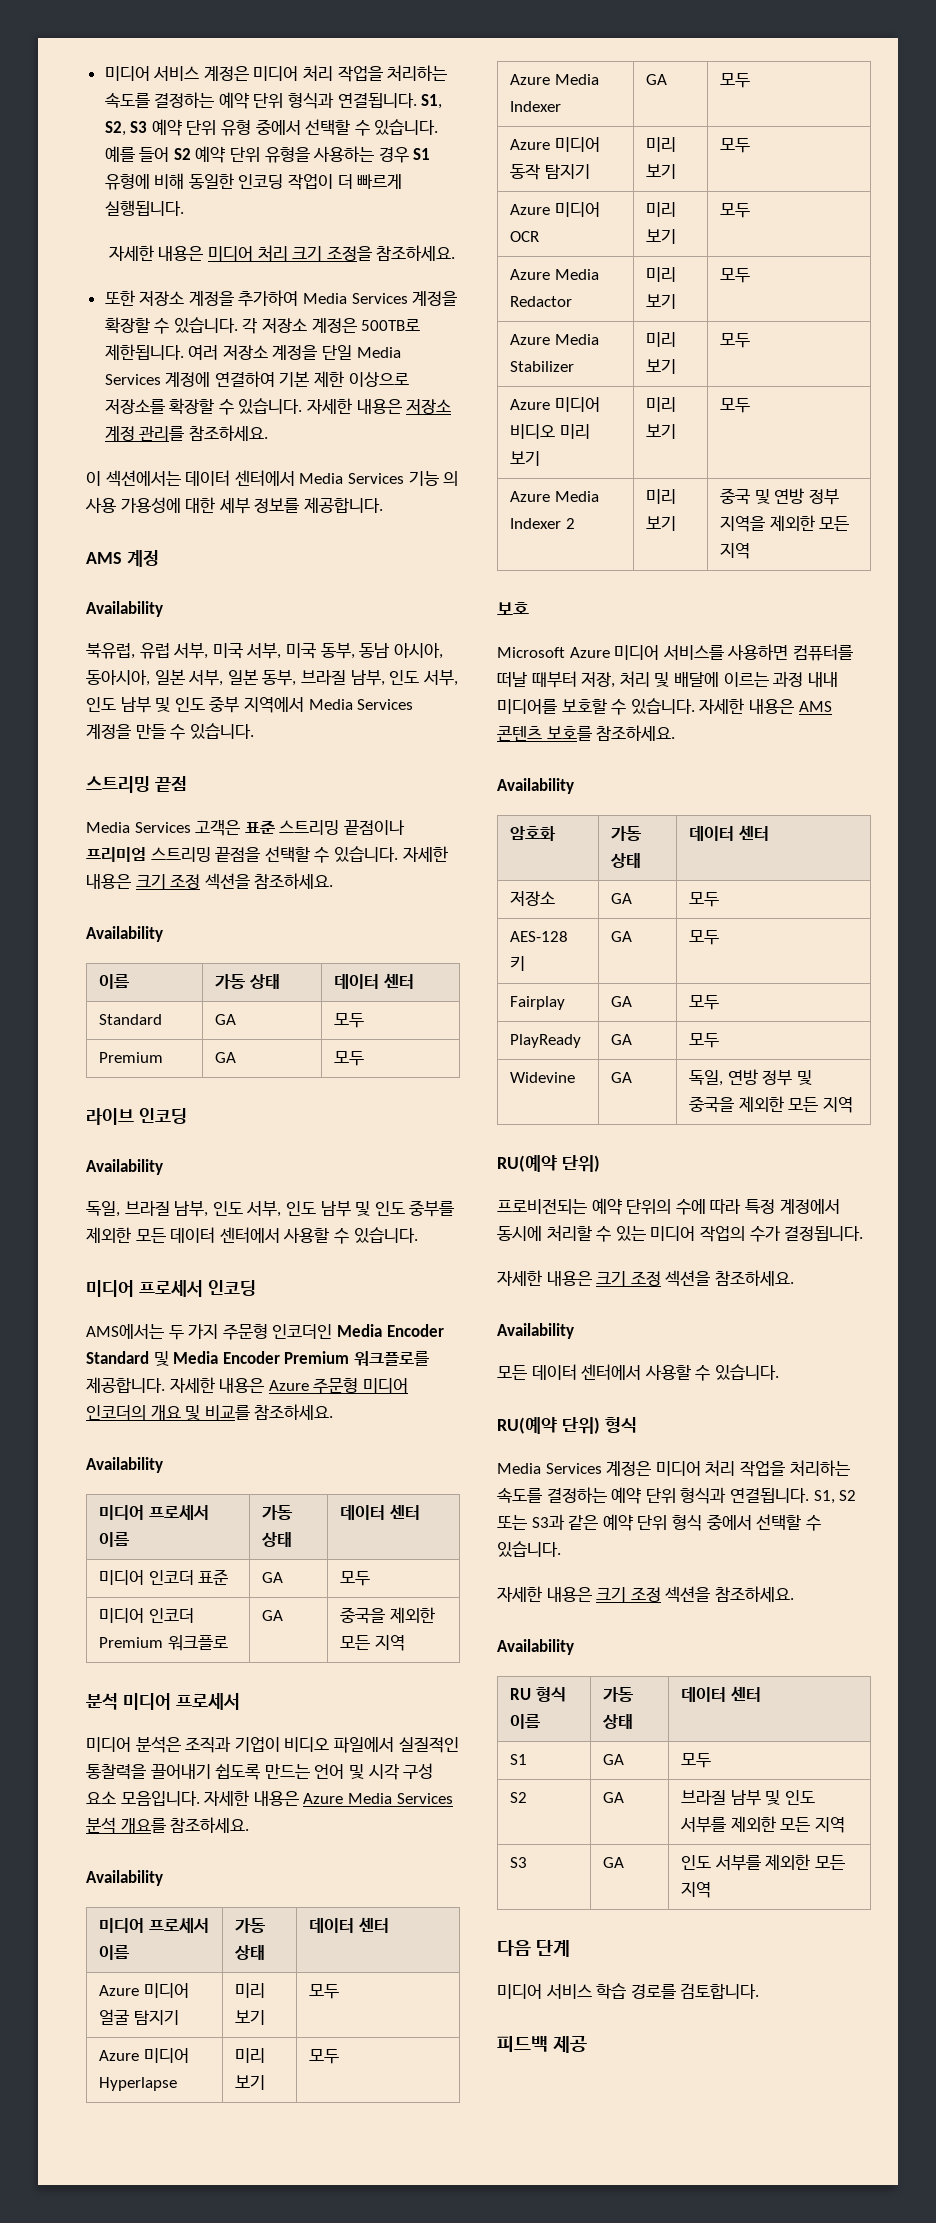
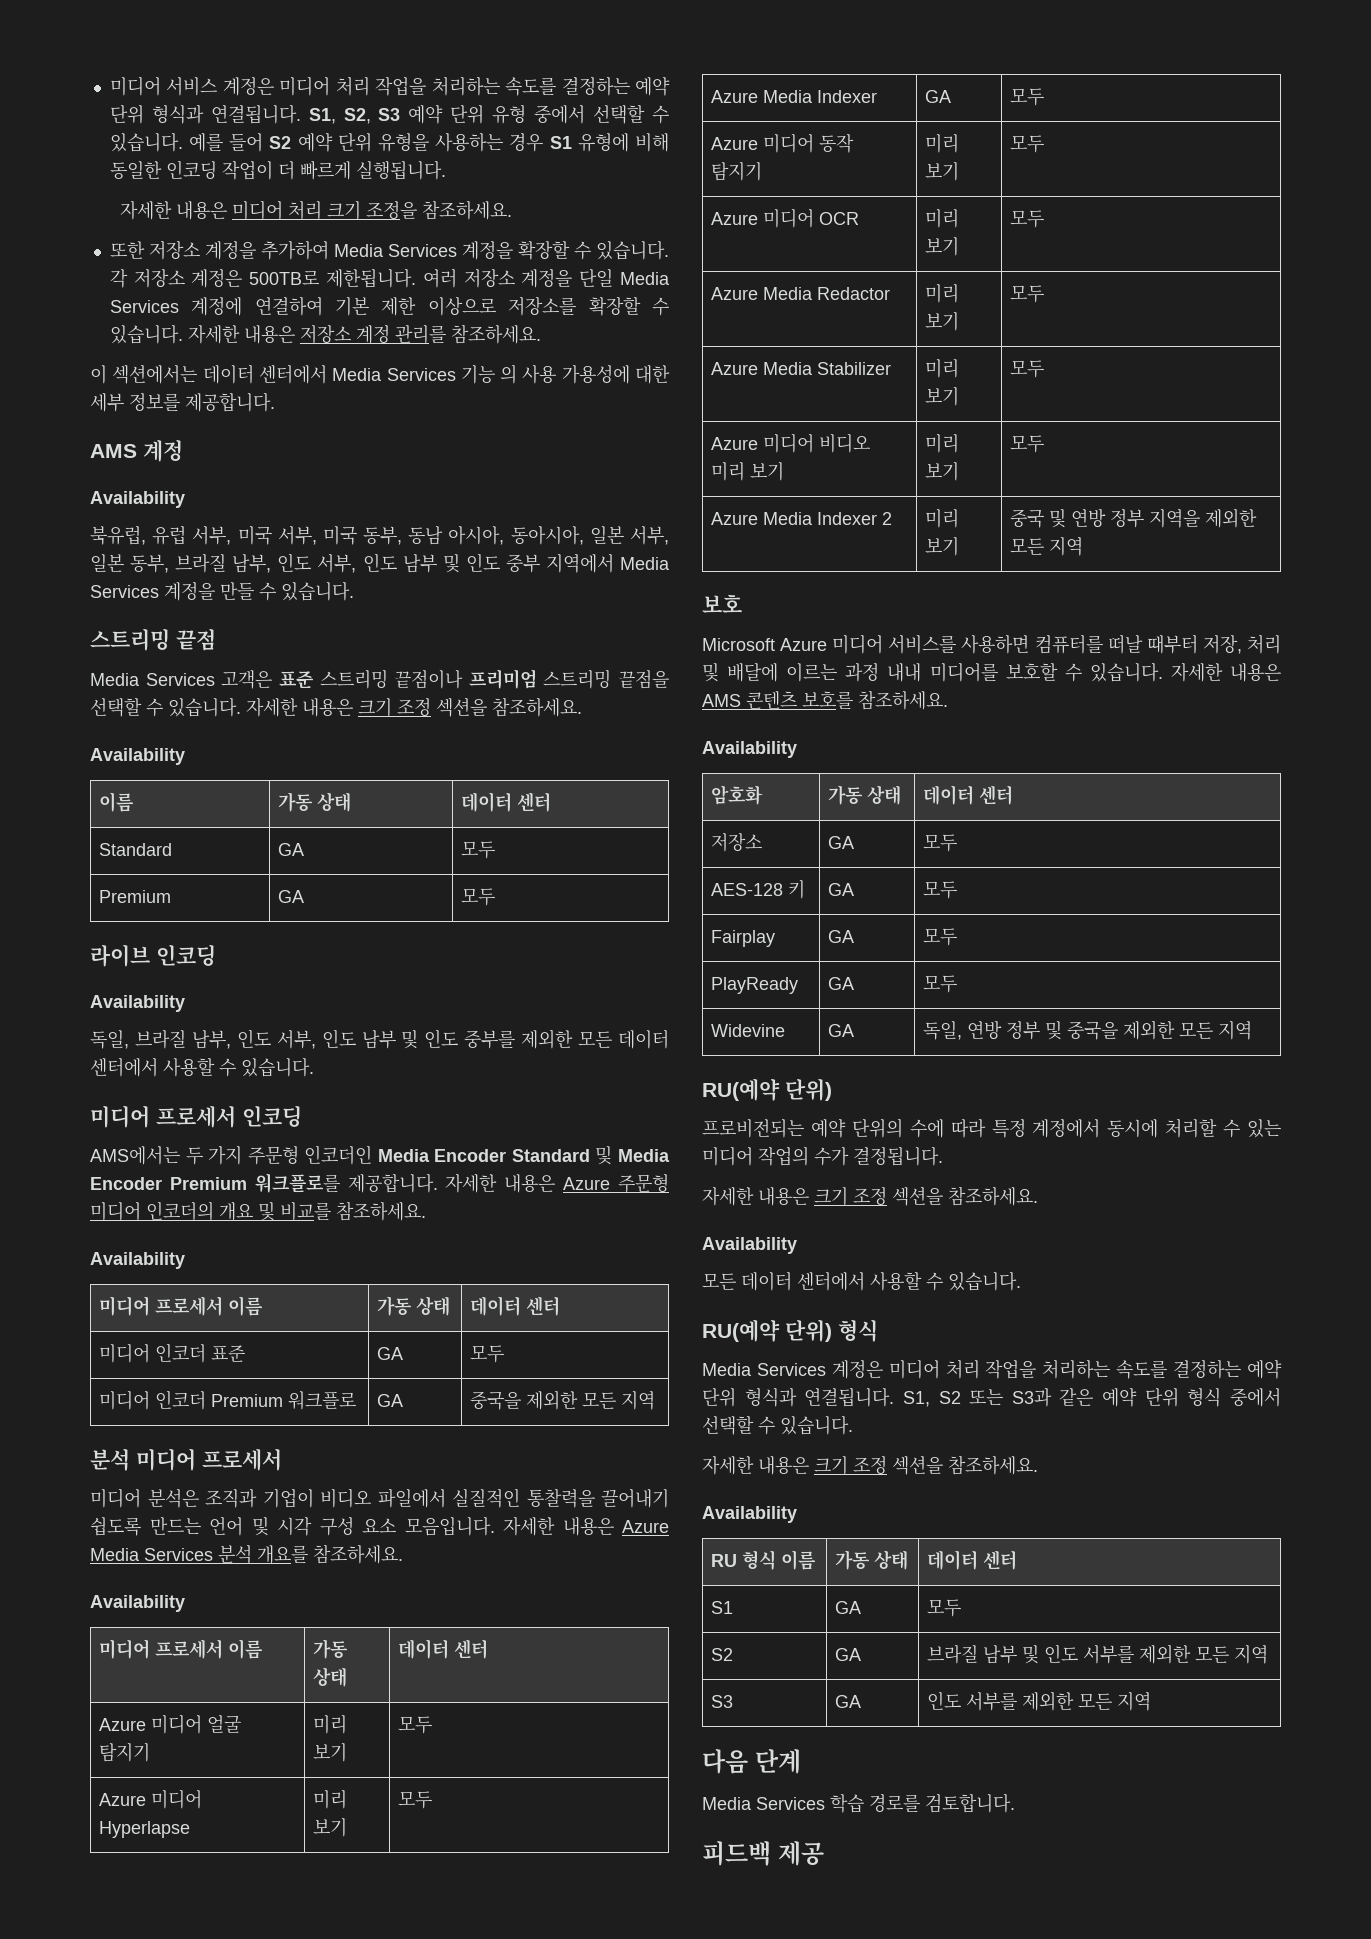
- 미디어 서비스 학습 경로를 검토합니다.
+ Media Services 학습 경로를 검토합니다.

